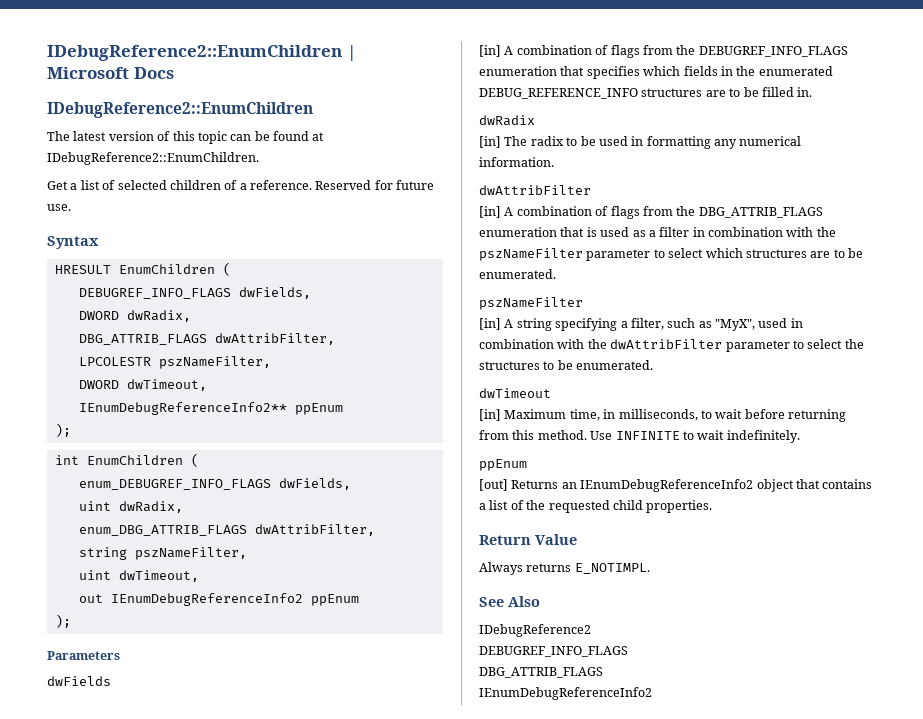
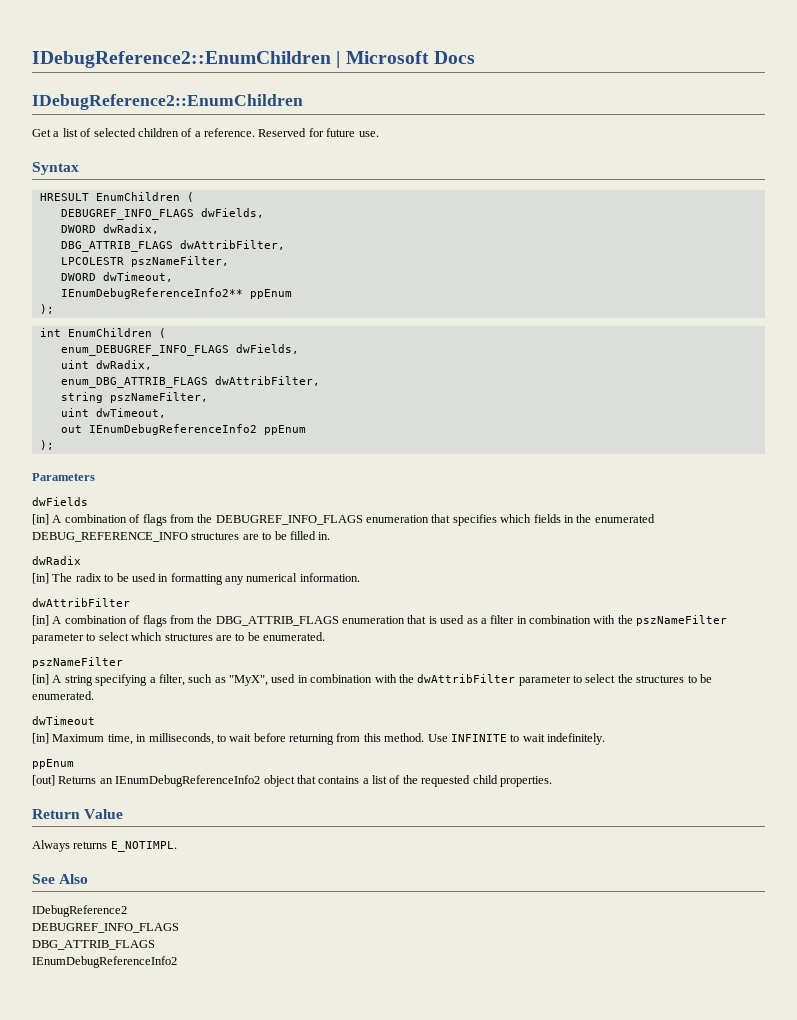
- The latest version of this topic can be found at IDebugReference2::EnumChildren.

